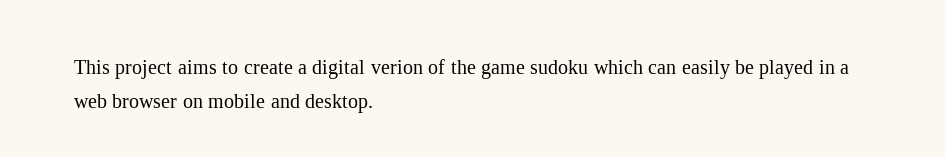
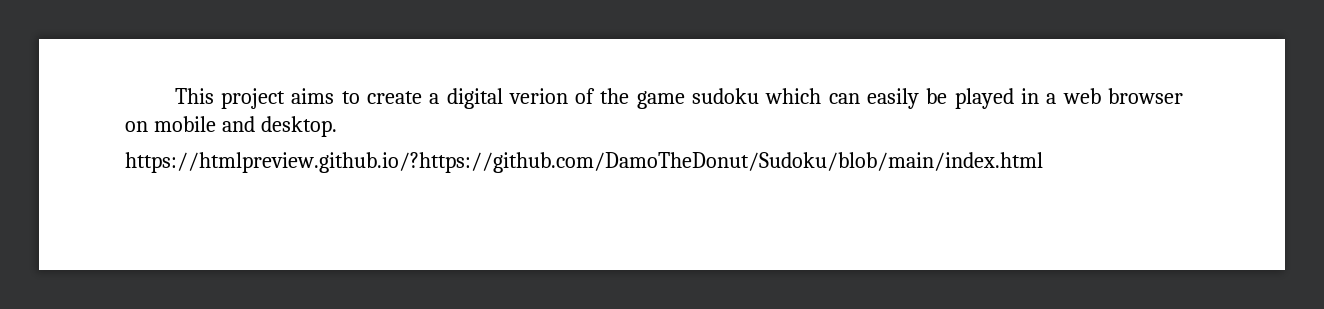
+ https://htmlpreview.github.io/?https://github.com/DamoTheDonut/Sudoku/blob/main/index.html

